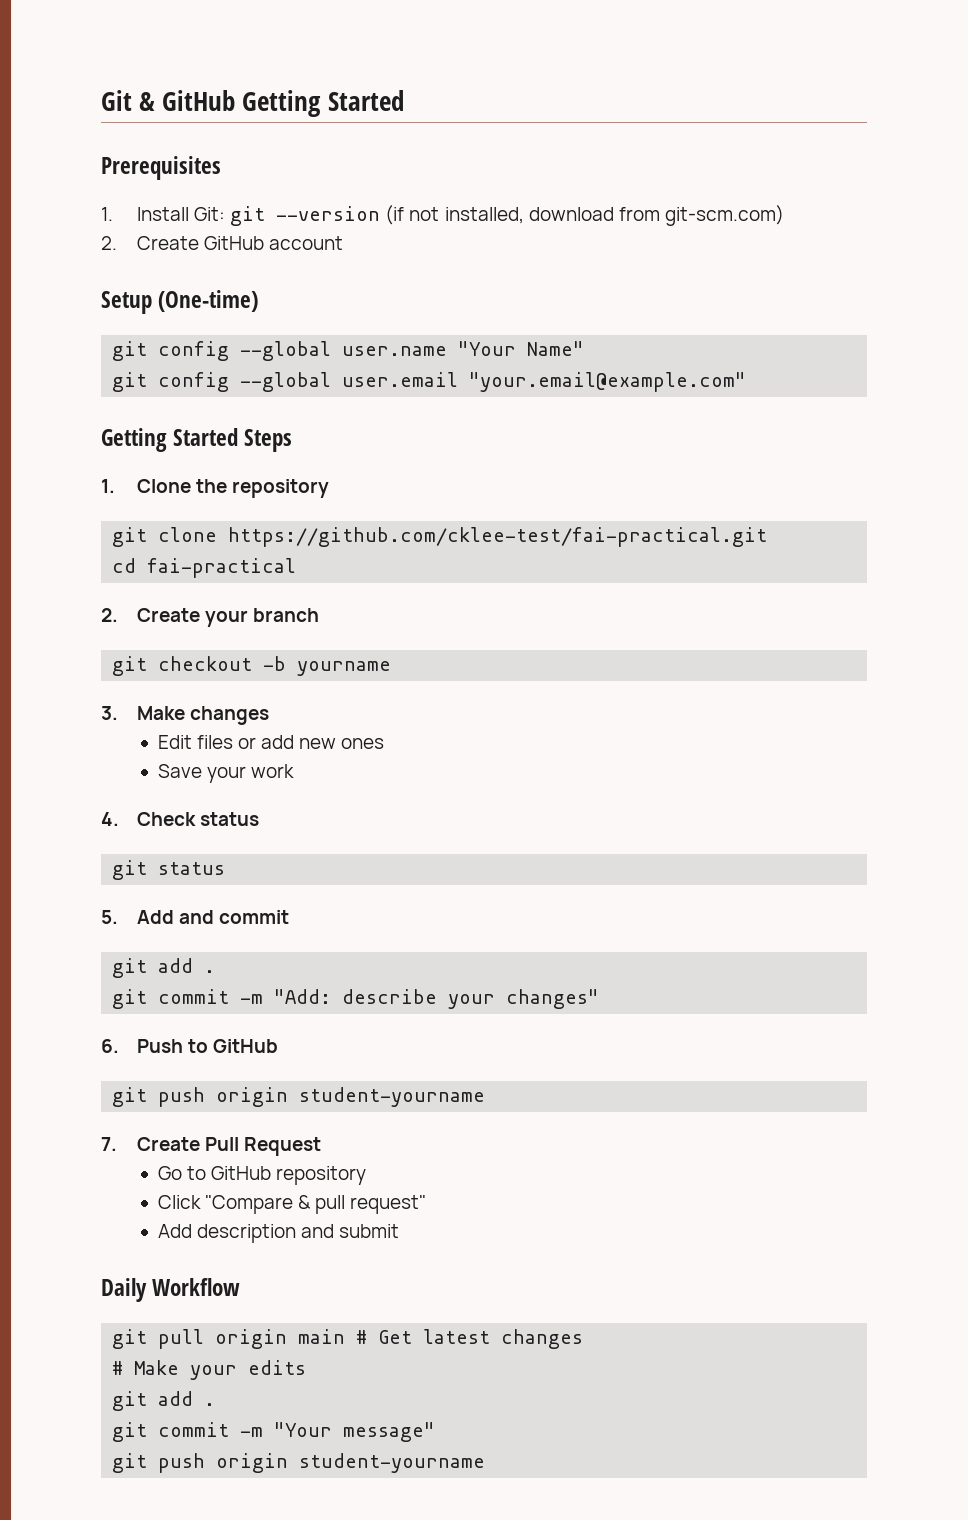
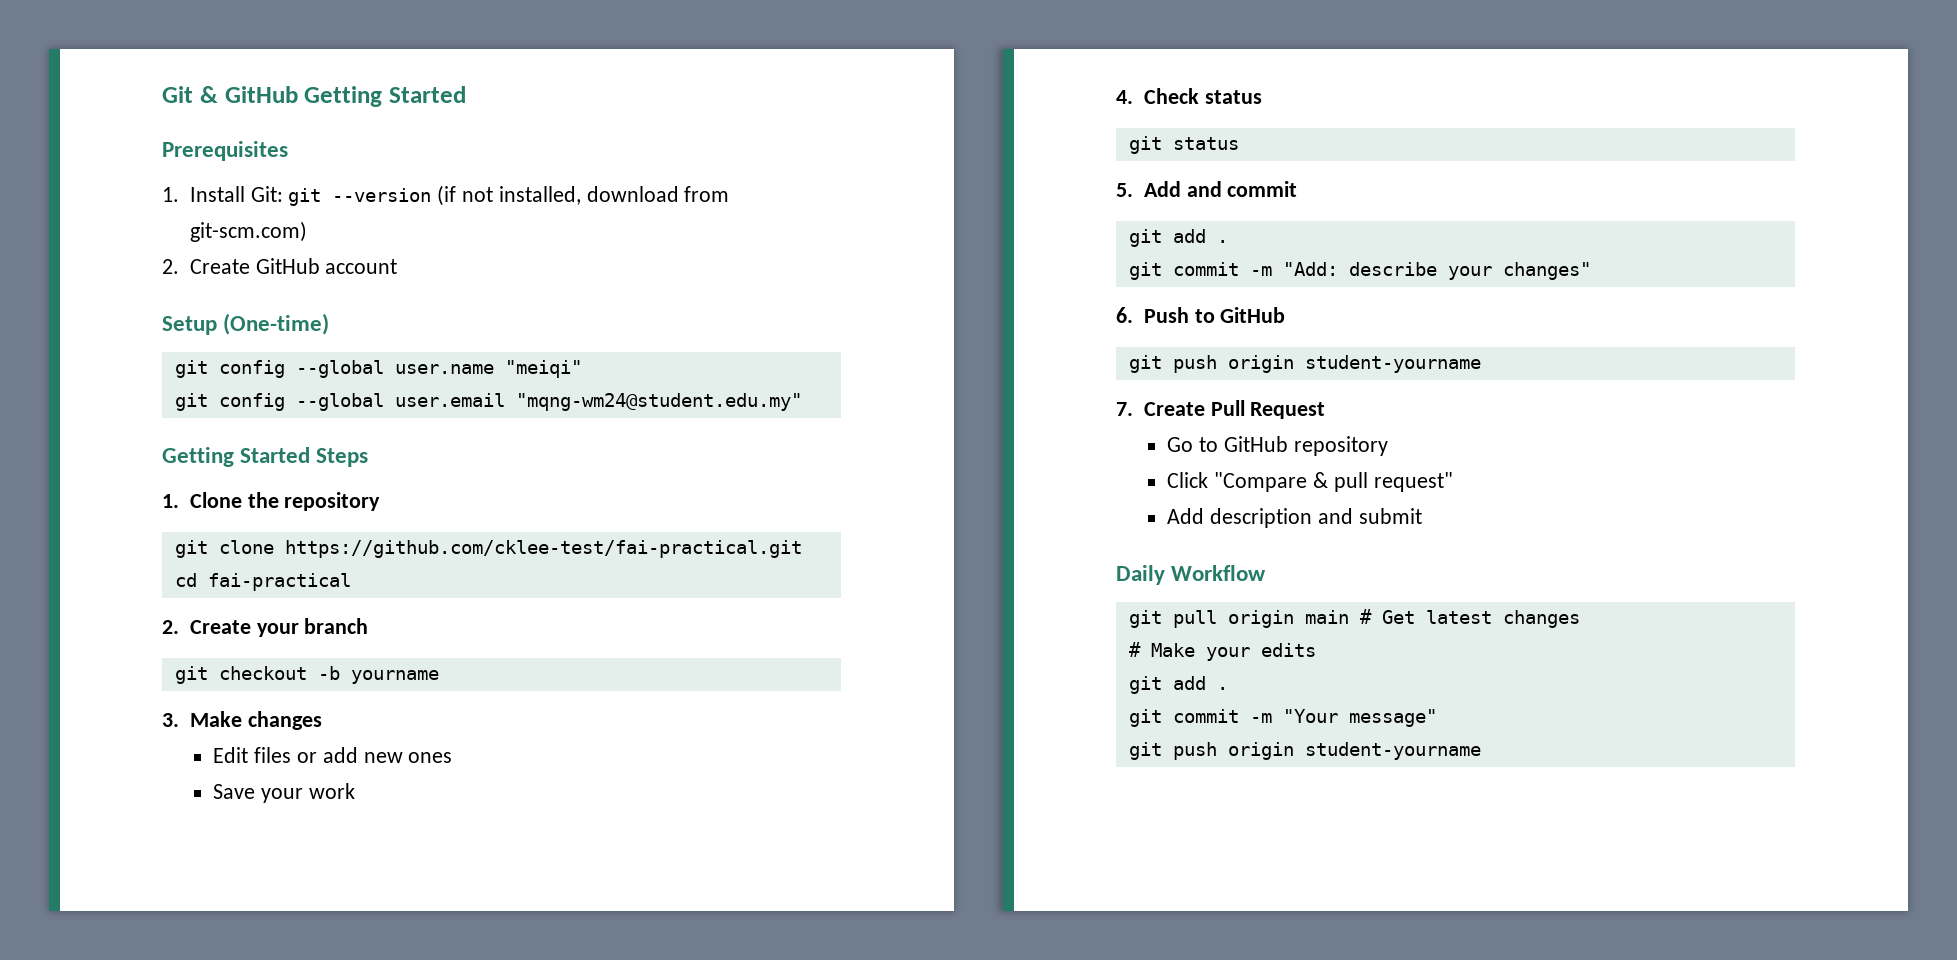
- git config --global user.name "Your Name"
+ git config --global user.name "meiqi"
- git config --global user.email "your.email@example.com"
+ git config --global user.email "mqng-wm24@student.edu.my"

